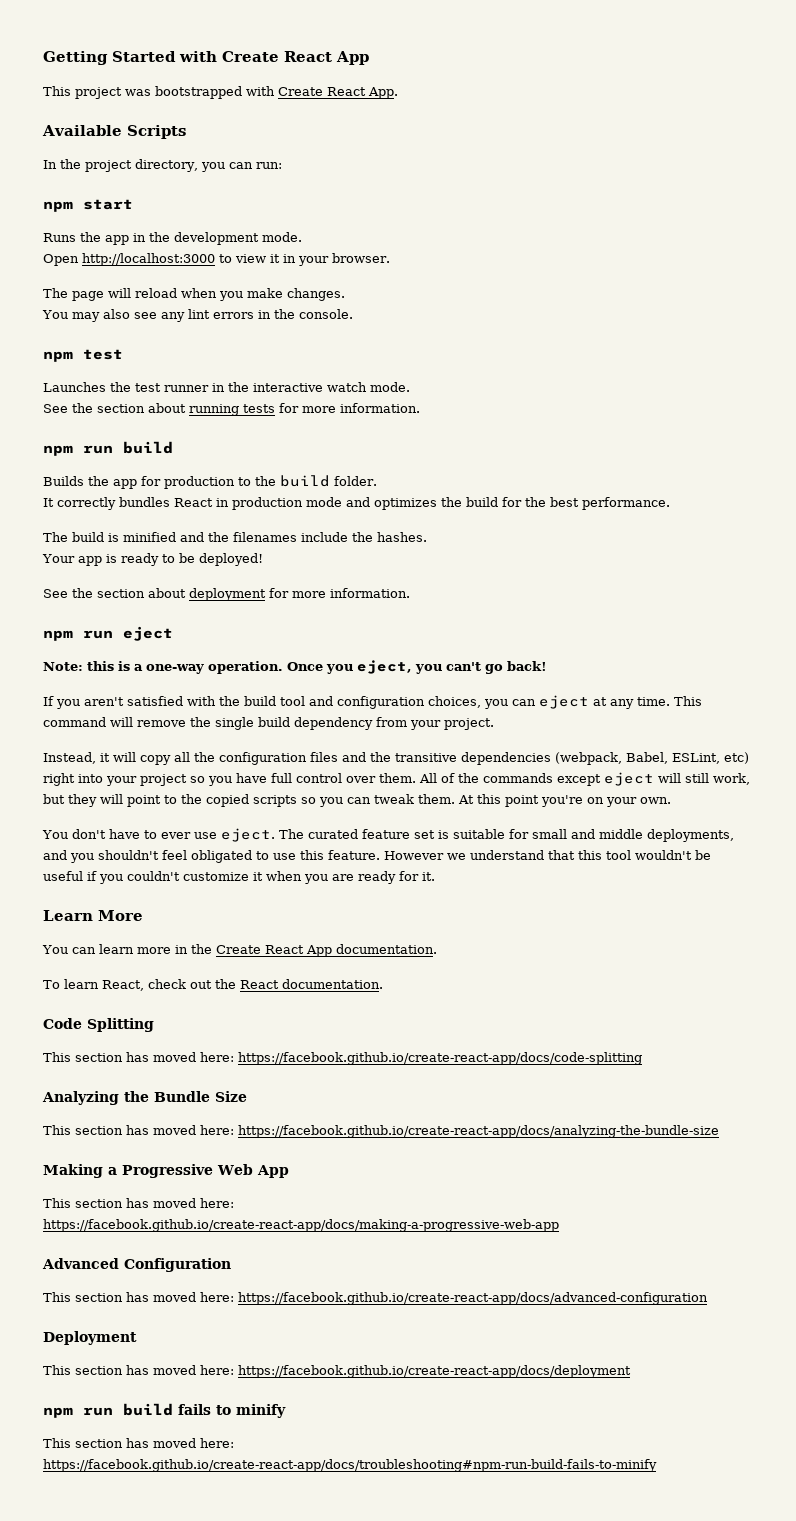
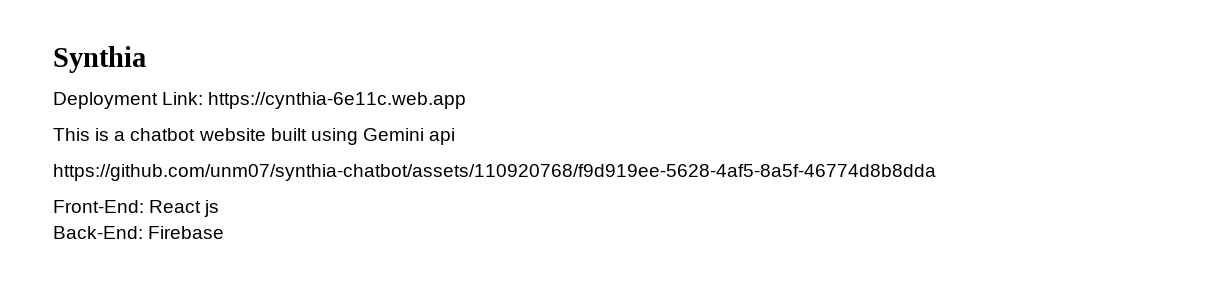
- Getting Started with Create React App
- This project was bootstrapped with Create React App.
- Available Scripts
- In the project directory, you can run:
- npm start
- Runs the app in the development mode.
- Open http://localhost:3000 to view it in your browser.
- The page will reload when you make changes.
- You may also see any lint errors in the console.
- npm test
- Launches the test runner in the interactive watch mode.
- See the section about running tests for more information.
- npm run build
- Builds the app for production to the build folder.
- It correctly bundles React in production mode and optimizes the build for the best performance.
- The build is minified and the filenames include the hashes.
- Your app is ready to be deployed!
- See the section about deployment for more information.
- npm run eject
- Note: this is a one-way operation. Once you eject, you can't go back!
- If you aren't satisfied with the build tool and configuration choices, you can eject at any time. This command will remove the single build dependency from your project.
- Instead, it will copy all the configuration files and the transitive dependencies (webpack, Babel, ESLint, etc) right into your project so you have full control over them. All of the commands except eject will still work, but they will point to the copied scripts so you can tweak them. At this point you're on your own.
- You don't have to ever use eject. The curated feature set is suitable for small and middle deployments, and you shouldn't feel obligated to use this feature. However we understand that this tool wouldn't be useful if you couldn't customize it when you are ready for it.
- Learn More
- You can learn more in the Create React App documentation.
- To learn React, check out the React documentation.
- Code Splitting
- This section has moved here: https://facebook.github.io/create-react-app/docs/code-splitting
- Analyzing the Bundle Size
- This section has moved here: https://facebook.github.io/create-react-app/docs/analyzing-the-bundle-size
- Making a Progressive Web App
- This section has moved here: https://facebook.github.io/create-react-app/docs/making-a-progressive-web-app
- Advanced Configuration
- This section has moved here: https://facebook.github.io/create-react-app/docs/advanced-configuration
- Deployment
- This section has moved here: https://facebook.github.io/create-react-app/docs/deployment
- npm run build fails to minify
- This section has moved here: https://facebook.github.io/create-react-app/docs/troubleshooting#npm-run-build-fails-to-minify
+ Synthia
+ Deployment Link: https://cynthia-6e11c.web.app
+ This is a chatbot website built using Gemini api
+ https://github.com/unm07/synthia-chatbot/assets/110920768/f9d919ee-5628-4af5-8a5f-46774d8b8dda
+ Front-End: React js
+ Back-End: Firebase

